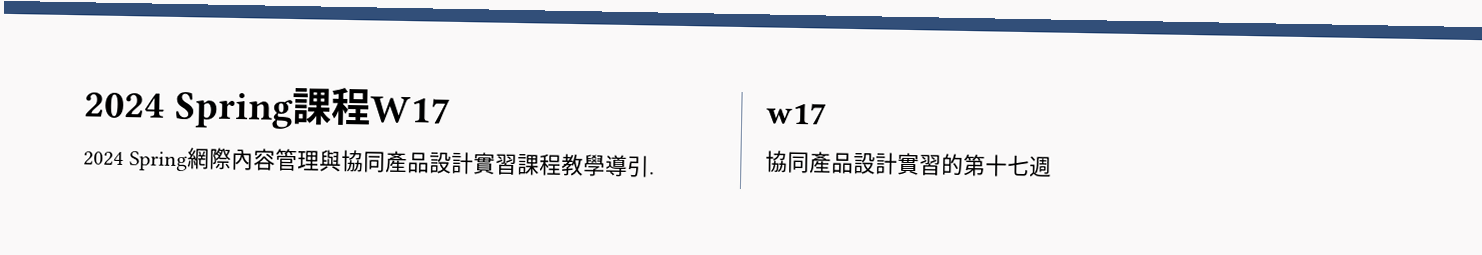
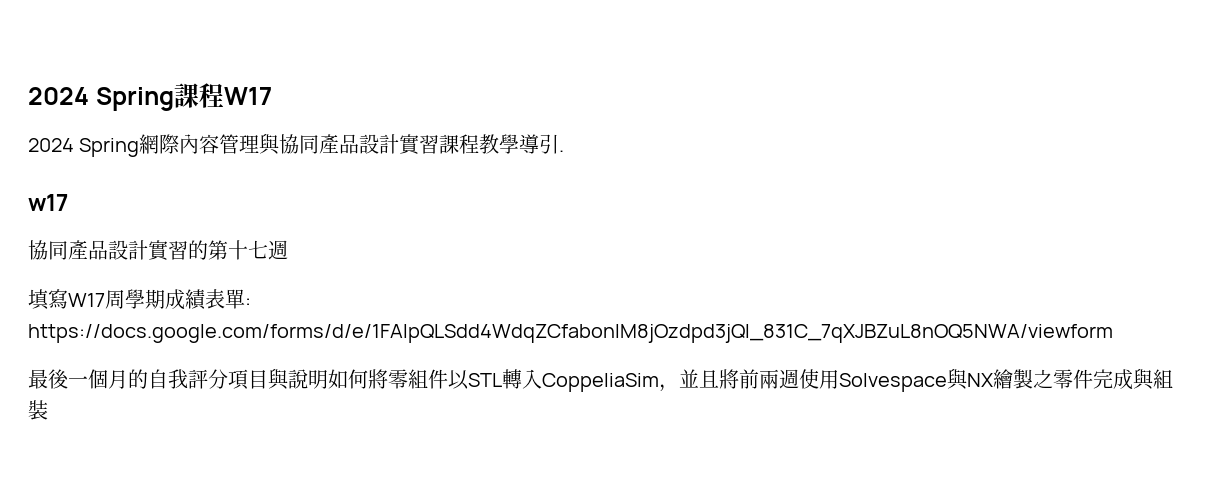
+ 填寫W17周學期成績表單: https://docs.google.com/forms/d/e/1FAIpQLSdd4WdqZCfabonlM8jOzdpd3jQl_831C_7qXJBZuL8nOQ5NWA/viewform
+ 最後一個月的自我評分項目與說明如何將零組件以STL轉入CoppeliaSim，並且將前兩週使用Solvespace與NX繪製之零件完成與組裝

